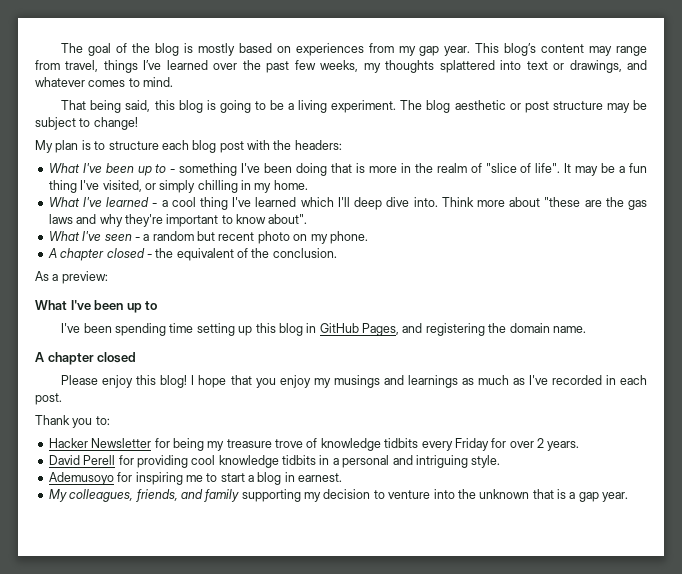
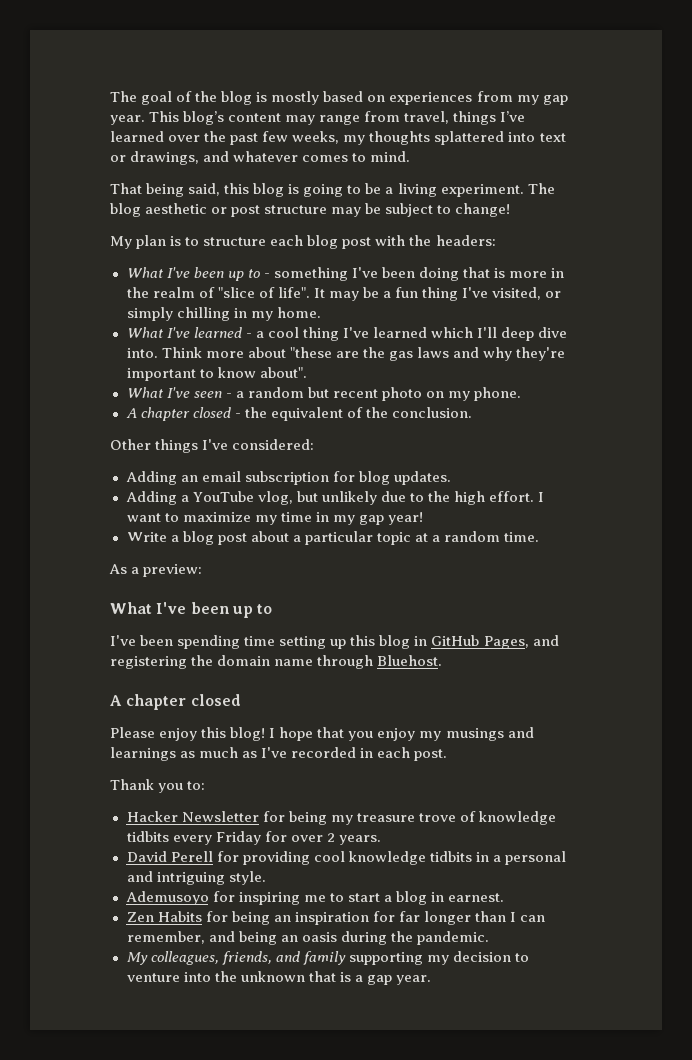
+ Other things I've considered:
+ Adding an email subscription for blog updates.
+ Adding a YouTube vlog, but unlikely due to the high effort. I want to maximize my time in my gap year!
+ Write a blog post about a particular topic at a random time.
- I've been spending time setting up this blog in GitHub Pages, and registering the domain name.
+ I've been spending time setting up this blog in GitHub Pages, and registering the domain name through Bluehost.
+ Zen Habits for being an inspiration for far longer than I can remember, and being an oasis during the pandemic.

